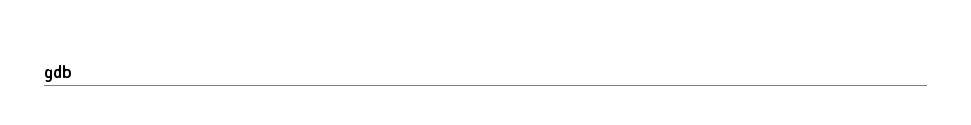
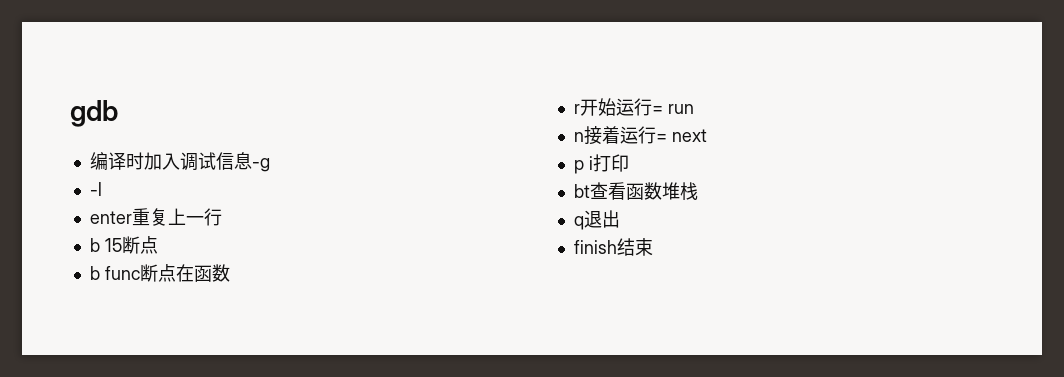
+ 编译时加入调试信息-g
+ -l
+ enter重复上一行
+ b 15断点
+ b func断点在函数
+ r开始运行= run
+ n接着运行= next
+ p i打印
+ bt查看函数堆栈
+ q退出
+ finish结束

